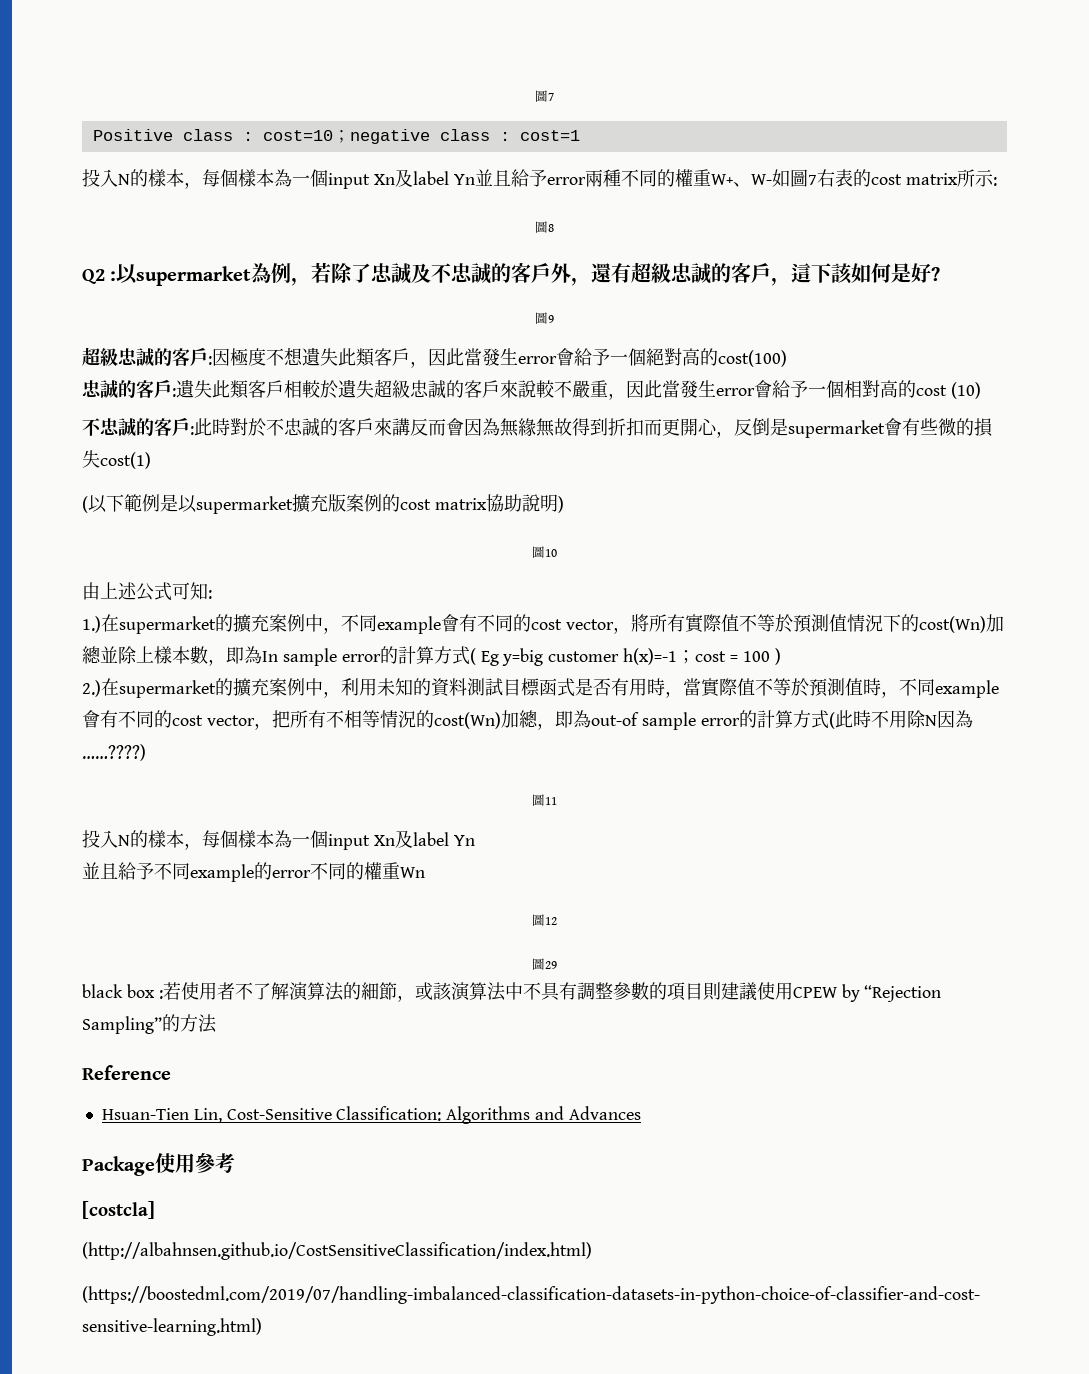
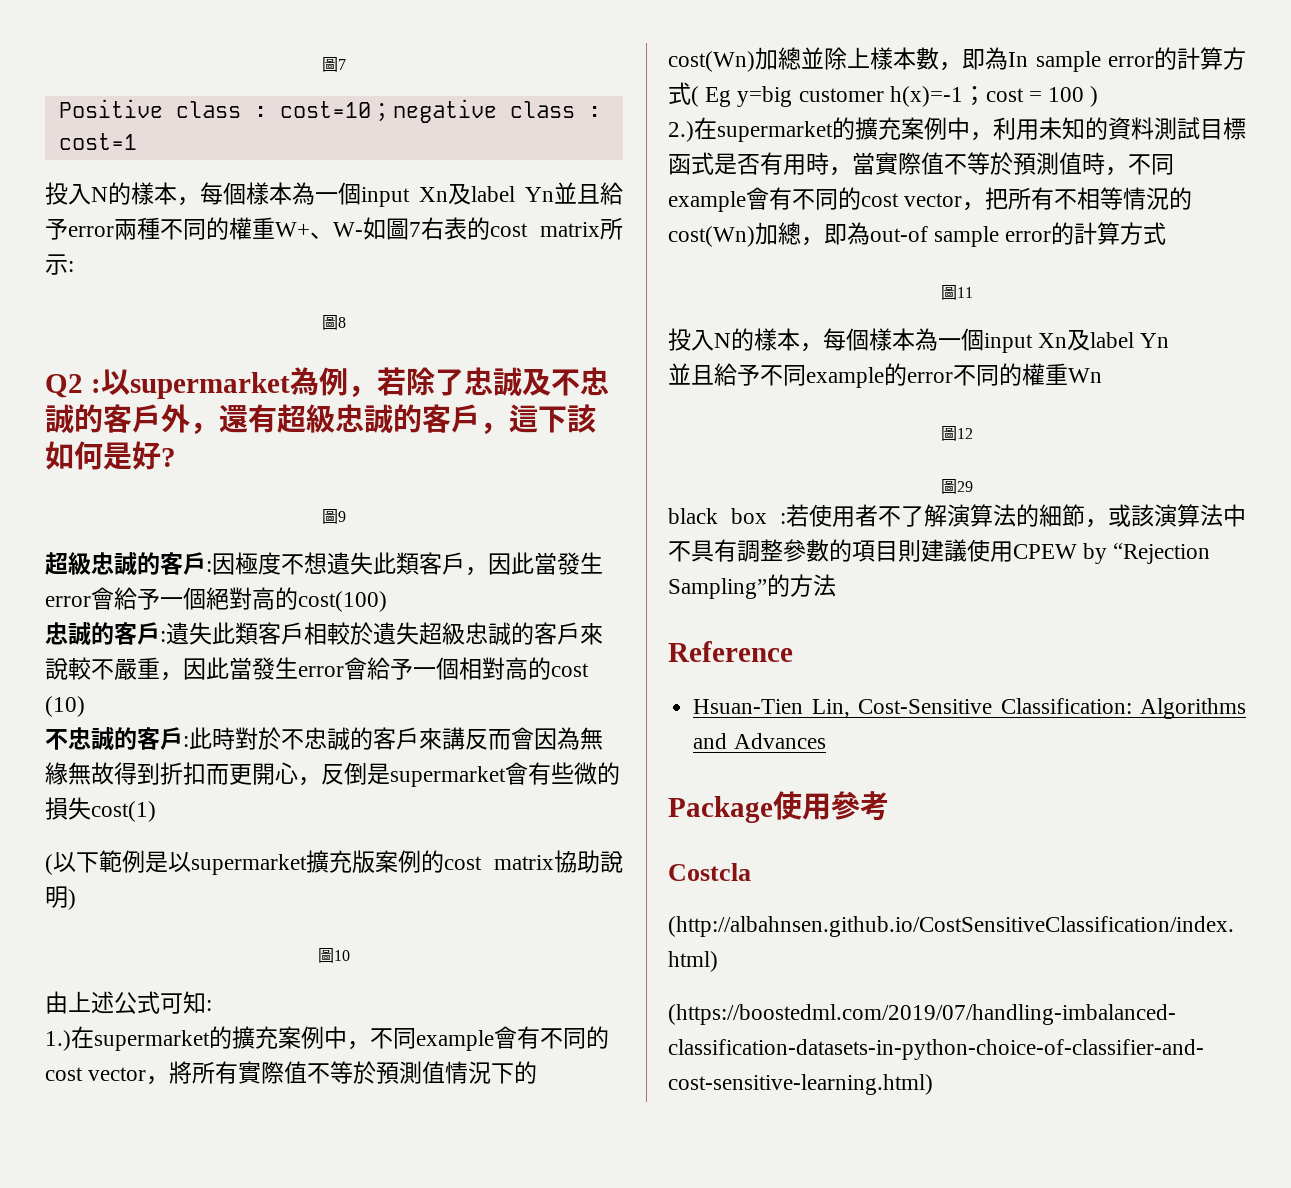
- 2.)在supermarket的擴充案例中，利用未知的資料測試目標函式是否有用時，當實際值不等於預測值時，不同example會有不同的cost vector，把所有不相等情況的cost(Wn)加總，即為out-of sample error的計算方式(此時不用除N因為……????)
+ 2.)在supermarket的擴充案例中，利用未知的資料測試目標函式是否有用時，當實際值不等於預測值時，不同example會有不同的cost vector，把所有不相等情況的cost(Wn)加總，即為out-of sample error的計算方式
- [costcla]
+ Costcla

